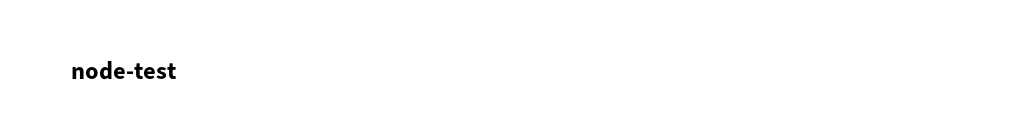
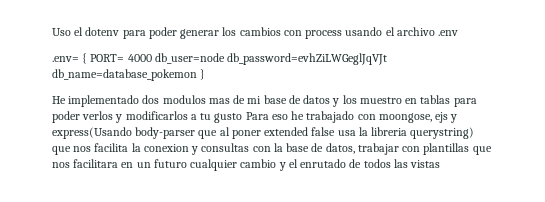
- node-test
+ Uso el dotenv para poder generar los cambios con process usando el archivo .env
+ .env= { PORT= 4000 db_user=node db_password=evhZiLWGeglJqVJt db_name=database_pokemon }
+ He implementado dos modulos mas de mi base de datos y los muestro en tablas para poder verlos y modificarlos a tu gusto Para eso he trabajado con moongose, ejs y express(Usando body-parser que al poner extended false usa la libreria querystring) que nos facilita la conexion y consultas con la base de datos, trabajar con plantillas que nos facilitara en un futuro cualquier cambio y el enrutado de todos las vistas

